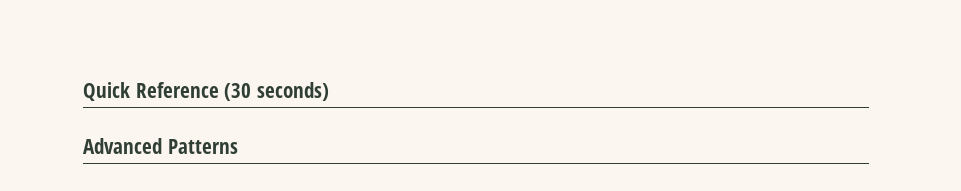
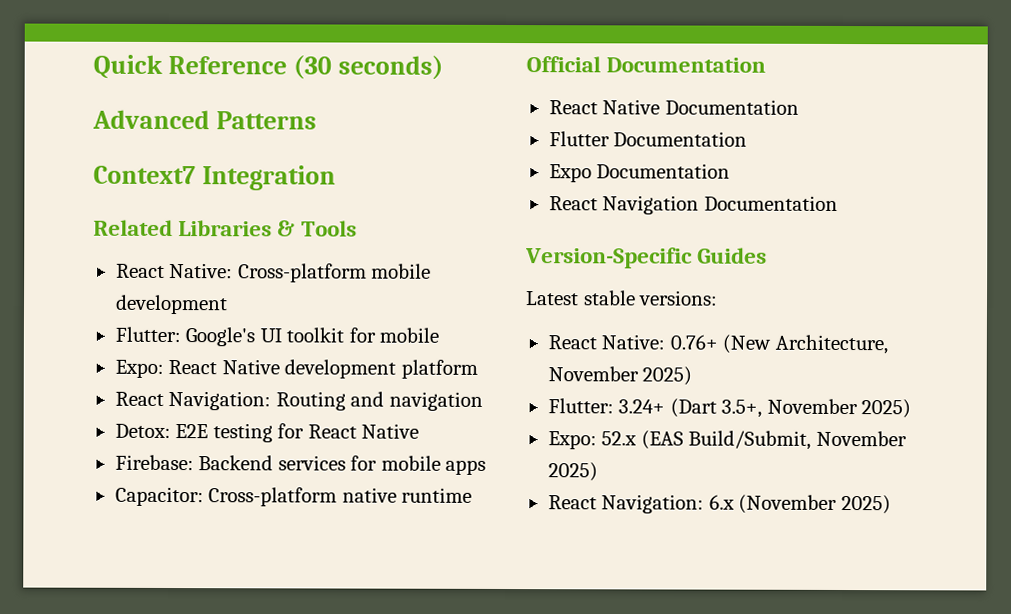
+ Context7 Integration
+ Related Libraries & Tools
+ React Native: Cross-platform mobile development
+ Flutter: Google's UI toolkit for mobile
+ Expo: React Native development platform
+ React Navigation: Routing and navigation
+ Detox: E2E testing for React Native
+ Firebase: Backend services for mobile apps
+ Capacitor: Cross-platform native runtime
+ Official Documentation
+ React Native Documentation
+ Flutter Documentation
+ Expo Documentation
+ React Navigation Documentation
+ Version-Specific Guides
+ Latest stable versions:
+ React Native: 0.76+ (New Architecture, November 2025)
+ Flutter: 3.24+ (Dart 3.5+, November 2025)
+ Expo: 52.x (EAS Build/Submit, November 2025)
+ React Navigation: 6.x (November 2025)

